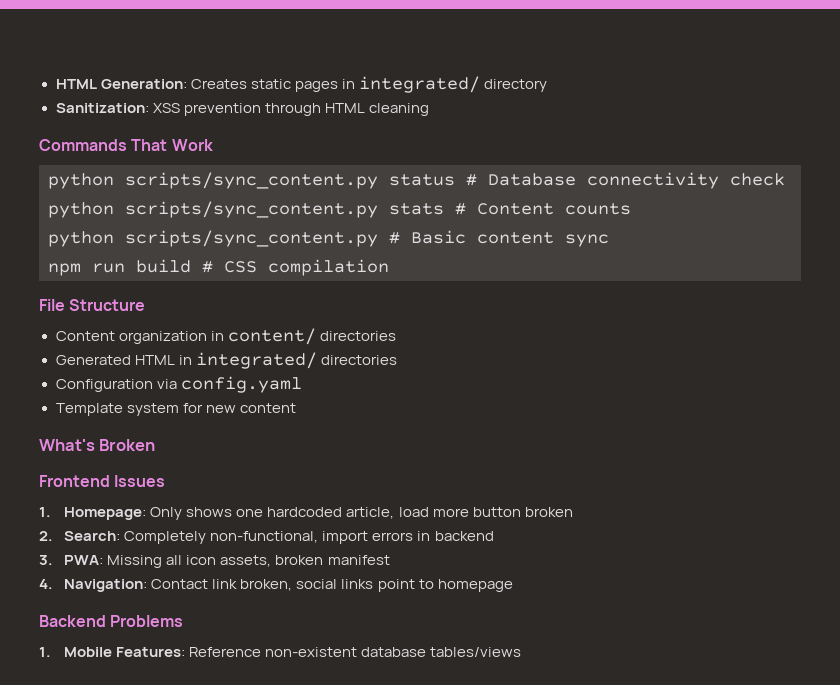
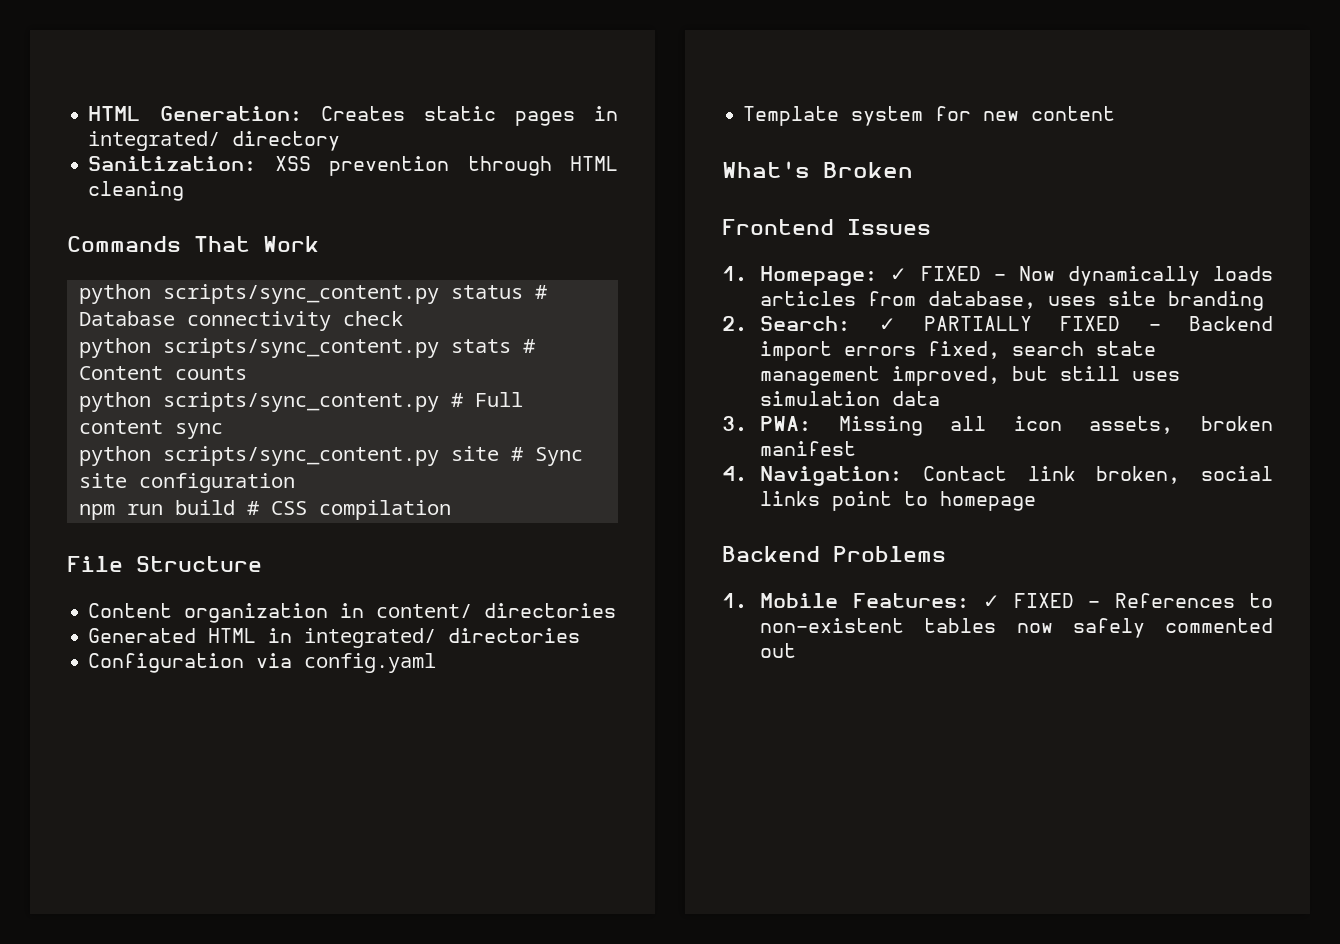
- python scripts/sync_content.py # Basic content sync
+ python scripts/sync_content.py # Full content sync
+ python scripts/sync_content.py site # Sync site configuration
- 1. Homepage: Only shows one hardcoded article, load more button broken
- 2. Search: Completely non-functional, import errors in backend
+ 1. Homepage: ✓ FIXED - Now dynamically loads articles from database, uses site branding
+ 2. Search: ✓ PARTIALLY FIXED - Backend import errors fixed, search state management improved, but still uses simulation data
- 1. Mobile Features: Reference non-existent database tables/views
+ 1. Mobile Features: ✓ FIXED - References to non-existent tables now safely commented out

